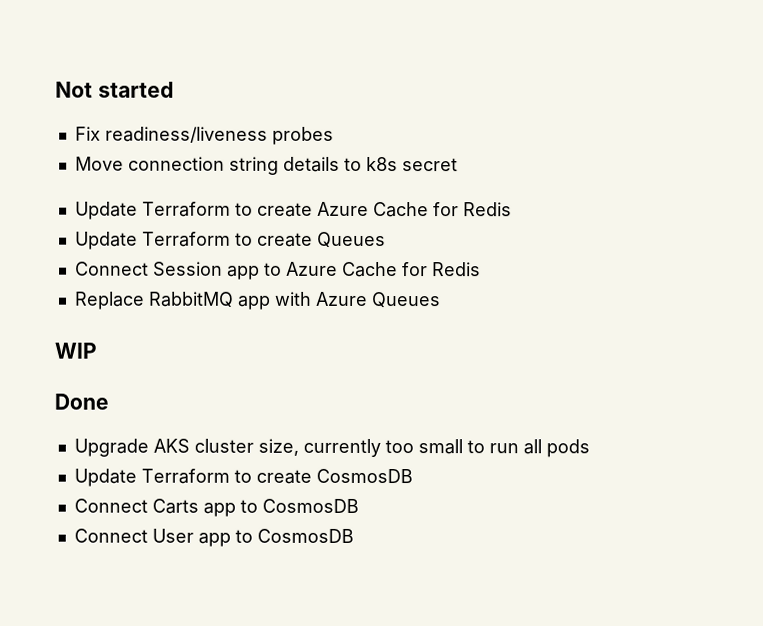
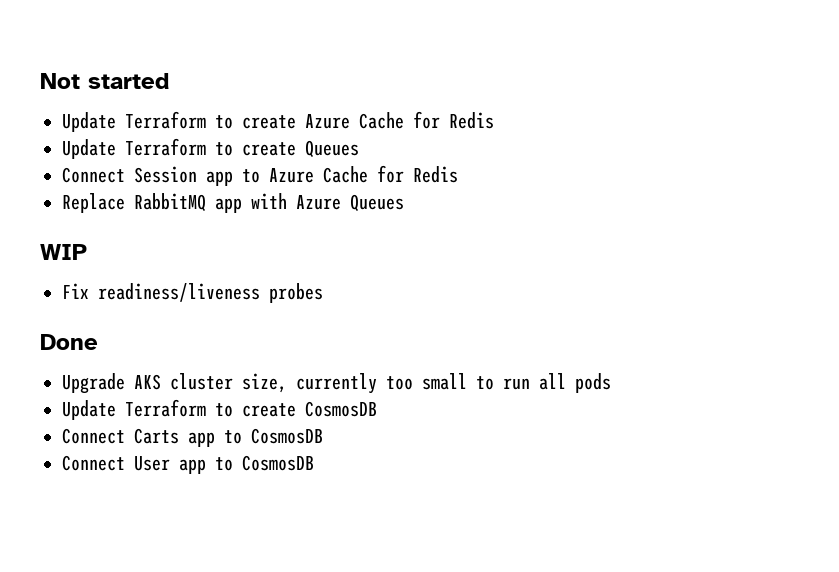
- Fix readiness/liveness probes
- Move connection string details to k8s secret
+ Fix readiness/liveness probes

